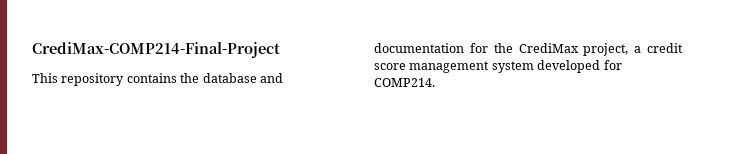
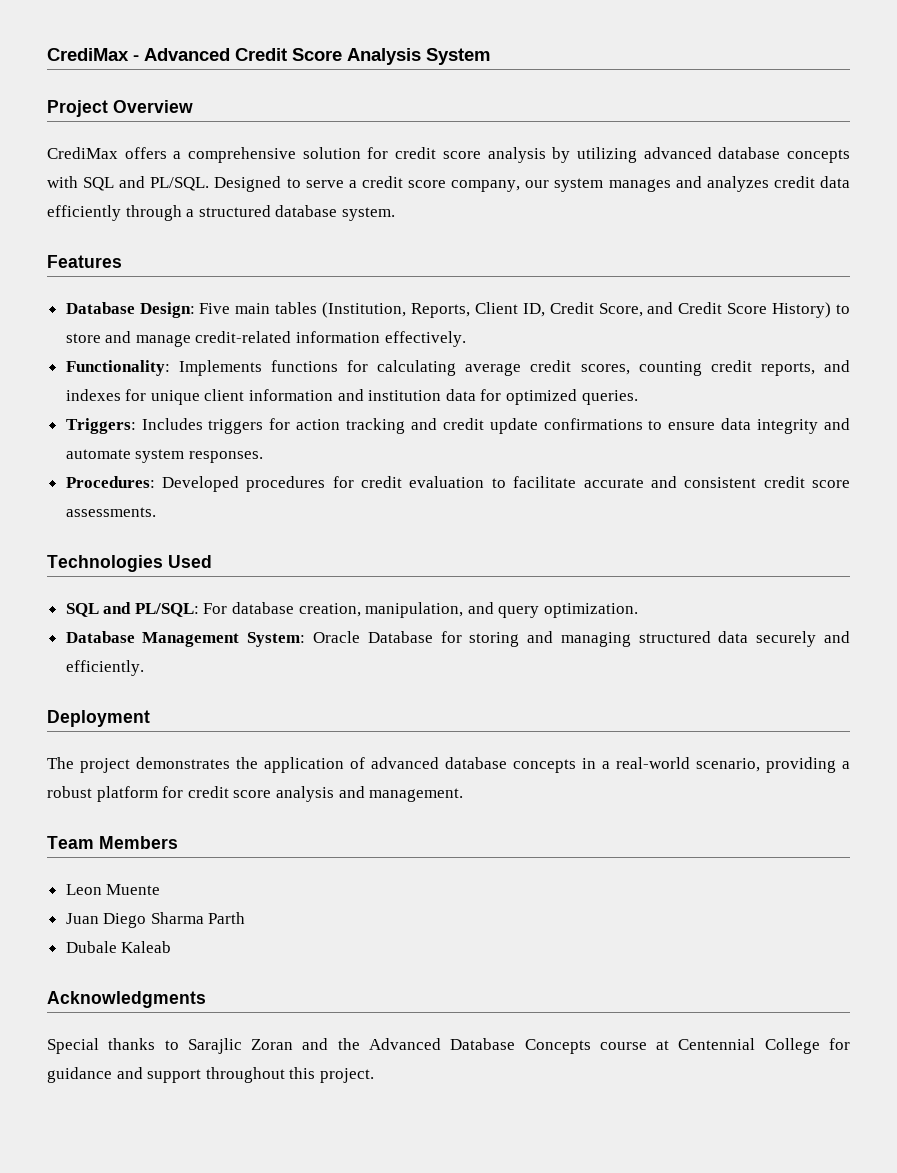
- CrediMax-COMP214-Final-Project
- This repository contains the database and documentation for the CrediMax project, a credit score management system developed for COMP214.
+ CrediMax - Advanced Credit Score Analysis System
+ Project Overview
+ CrediMax offers a comprehensive solution for credit score analysis by utilizing advanced database concepts with SQL and PL/SQL. Designed to serve a credit score company, our system manages and analyzes credit data efficiently through a structured database system.
+ Features
+ Database Design: Five main tables (Institution, Reports, Client ID, Credit Score, and Credit Score History) to store and manage credit-related information effectively.
+ Functionality: Implements functions for calculating average credit scores, counting credit reports, and indexes for unique client information and institution data for optimized queries.
+ Triggers: Includes triggers for action tracking and credit update confirmations to ensure data integrity and automate system responses.
+ Procedures: Developed procedures for credit evaluation to facilitate accurate and consistent credit score assessments.
+ Technologies Used
+ SQL and PL/SQL: For database creation, manipulation, and query optimization.
+ Database Management System: Oracle Database for storing and managing structured data securely and efficiently.
+ Deployment
+ The project demonstrates the application of advanced database concepts in a real-world scenario, providing a robust platform for credit score analysis and management.
+ Team Members
+ Leon Muente
+ Juan Diego Sharma Parth
+ Dubale Kaleab
+ Acknowledgments
+ Special thanks to Sarajlic Zoran and the Advanced Database Concepts course at Centennial College for guidance and support throughout this project.

